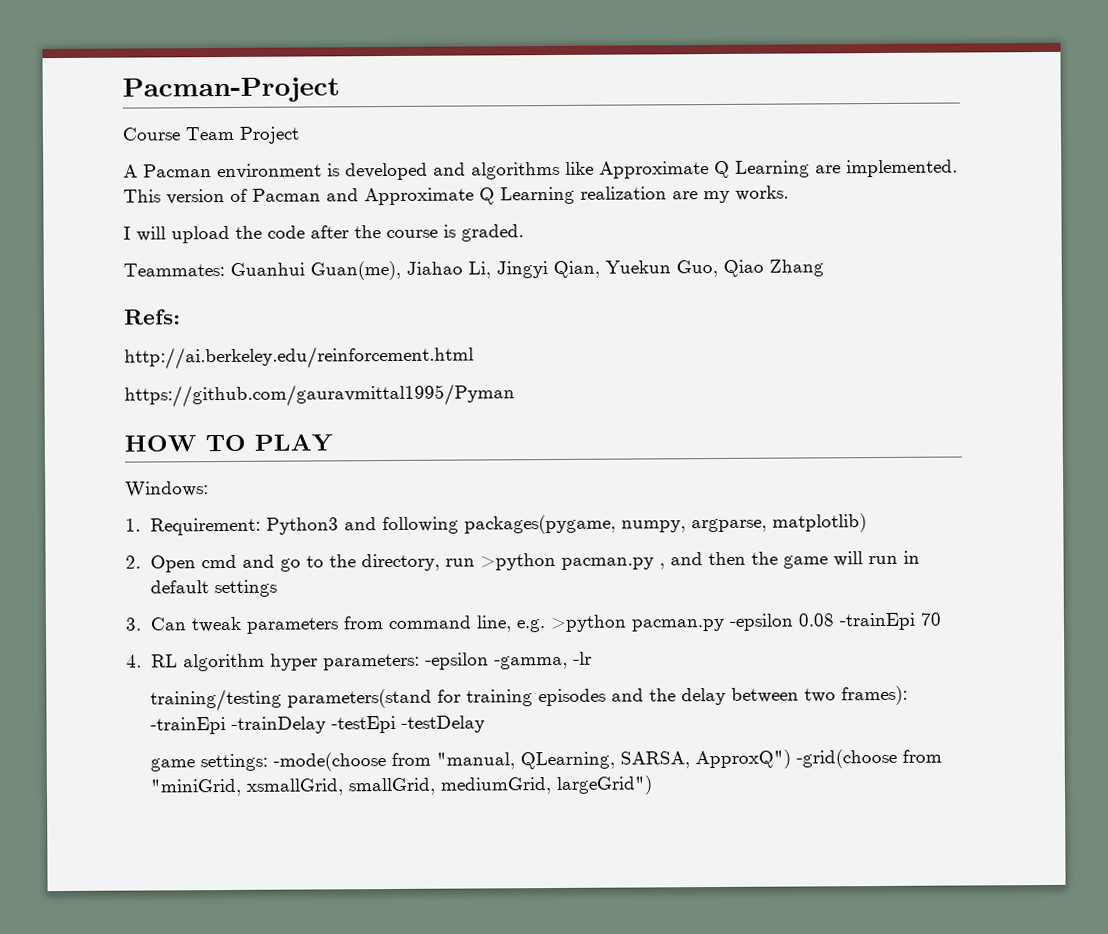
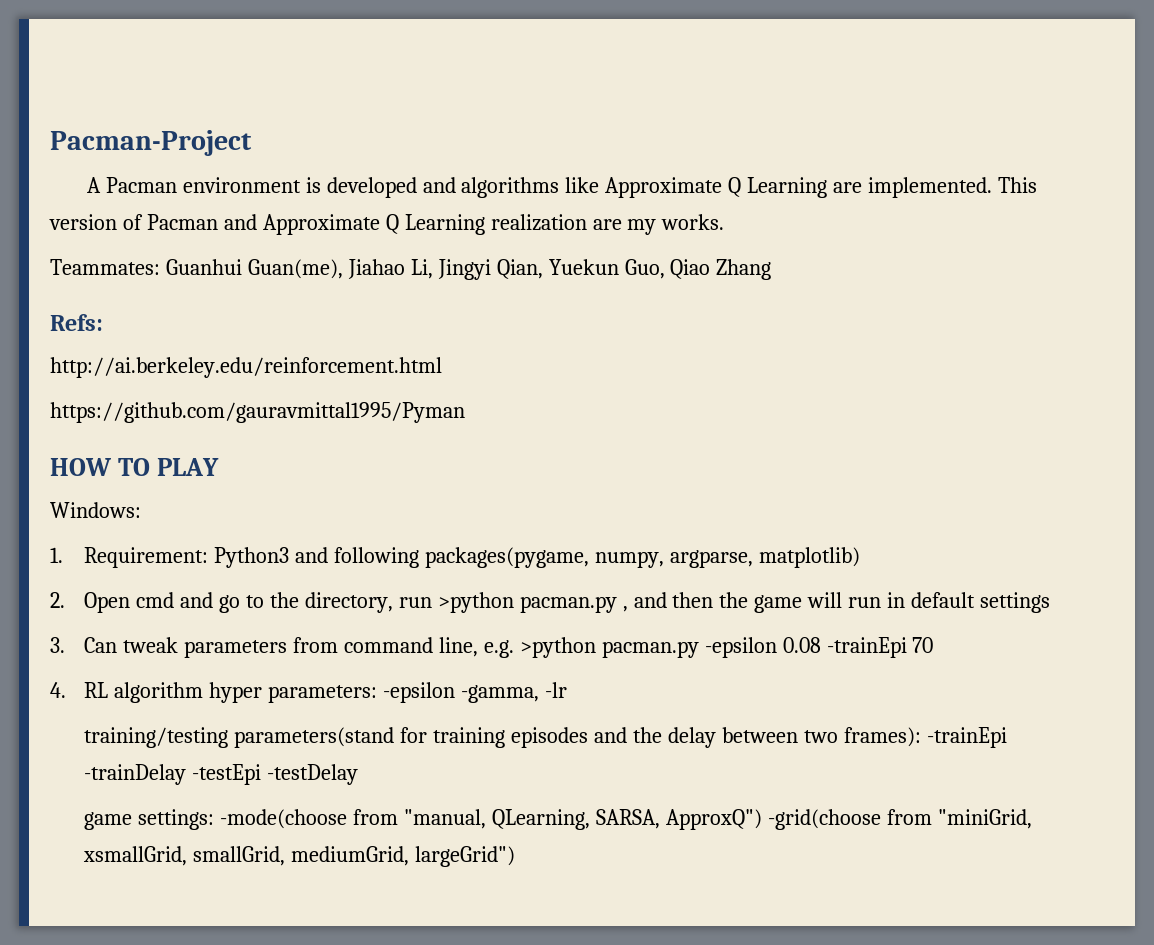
- Course Team Project
- I will upload the code after the course is graded.

